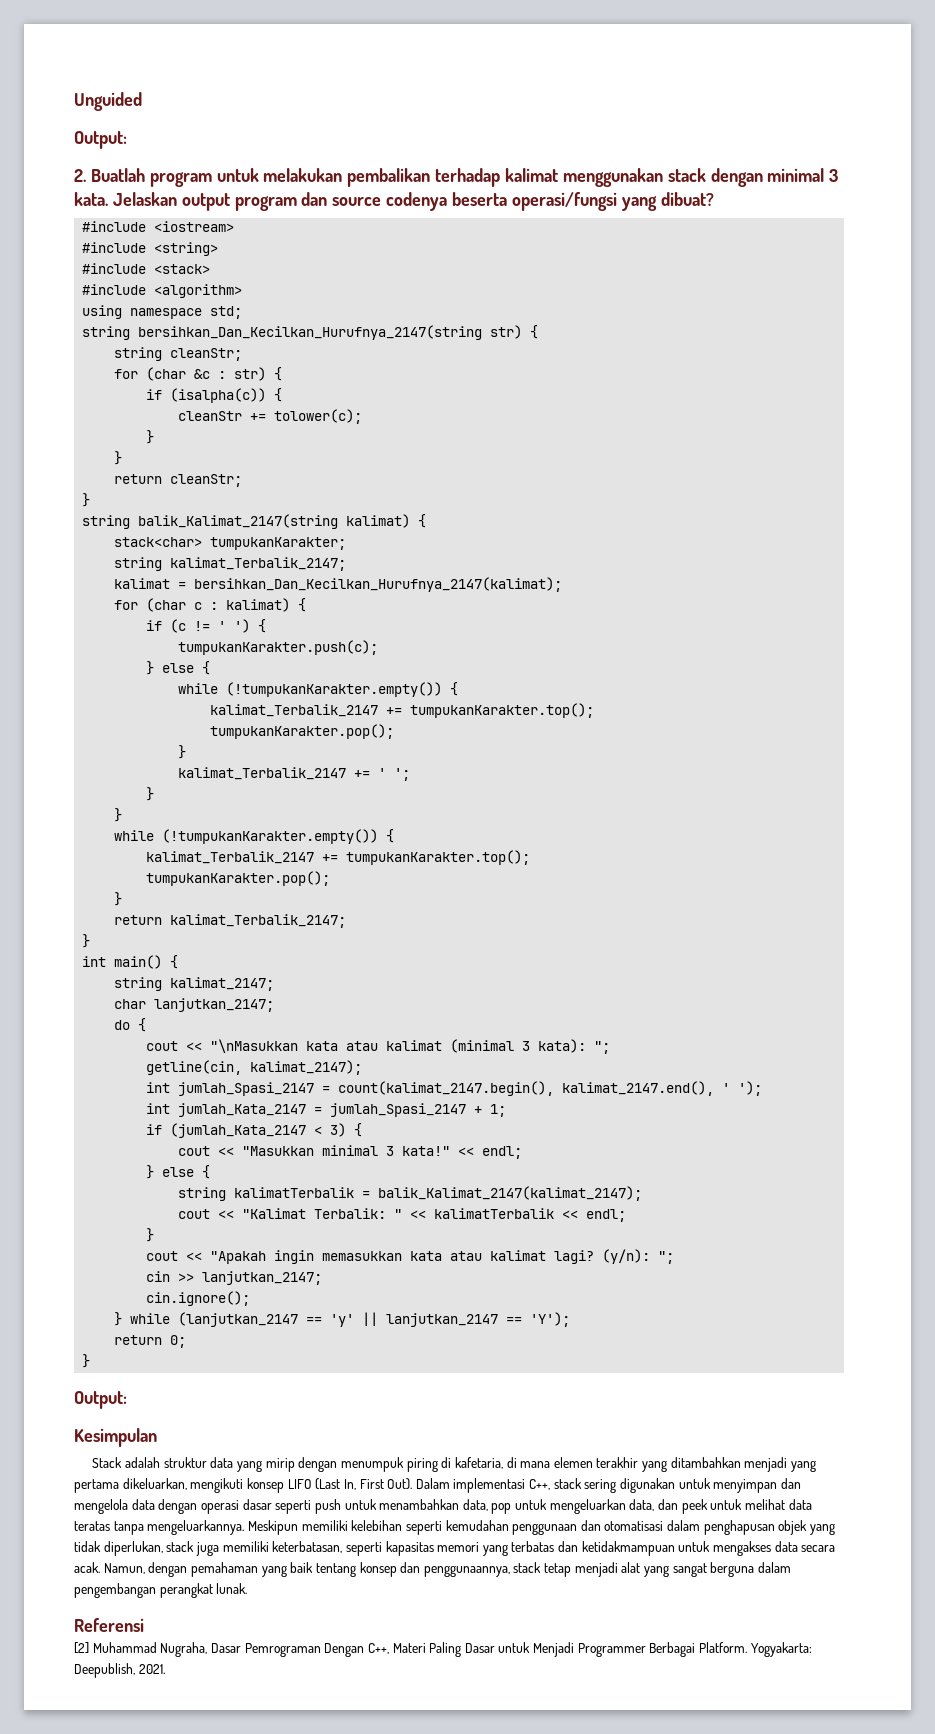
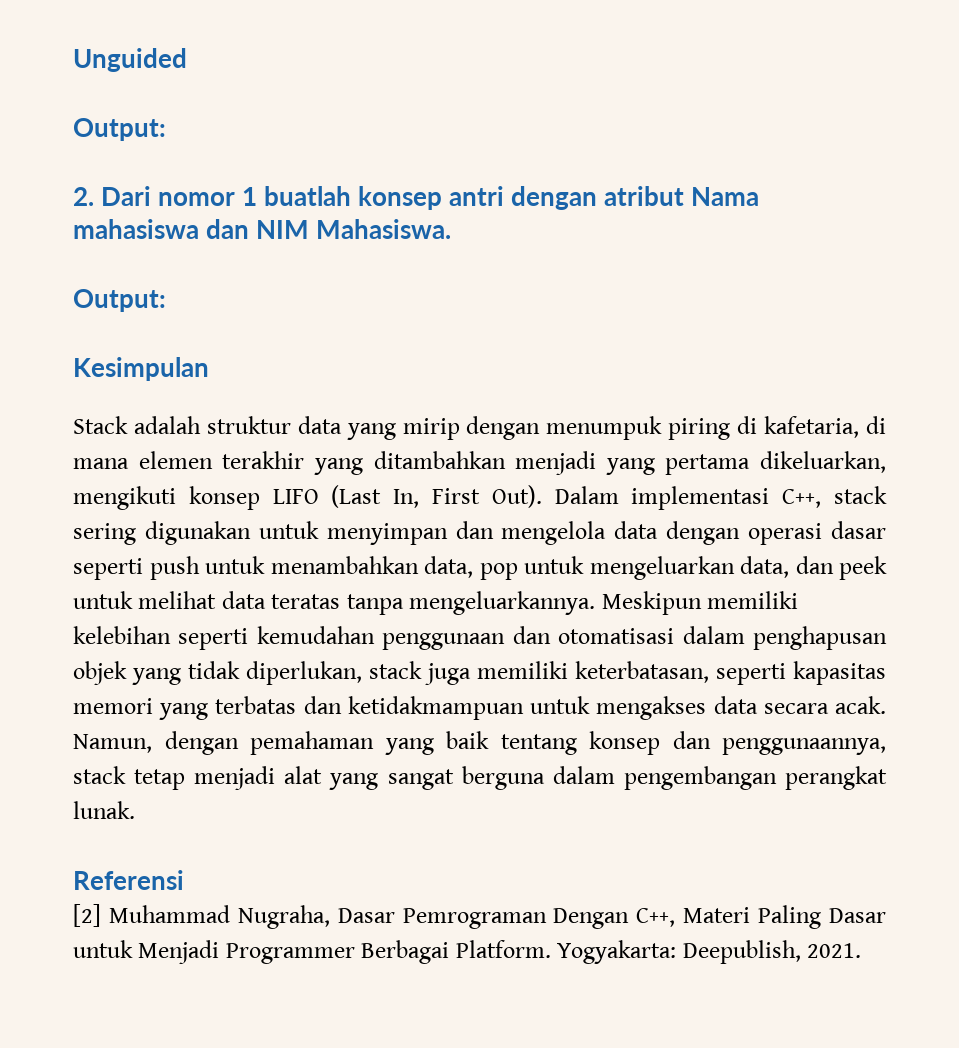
- 2. Buatlah program untuk melakukan pembalikan terhadap kalimat menggunakan stack dengan minimal 3 kata. Jelaskan output program dan source codenya beserta operasi/fungsi yang dibuat?
- #include <iostream>
- #include <string>
- #include <stack>
- #include <algorithm>
- using namespace std;
- string bersihkan_Dan_Kecilkan_Hurufnya_2147(string str) {
- string cleanStr;
- for (char &c : str) {
- if (isalpha(c)) {
- cleanStr += tolower(c);
- }
- }
- return cleanStr;
- }
- string balik_Kalimat_2147(string kalimat) {
- stack<char> tumpukanKarakter;
- string kalimat_Terbalik_2147;
- kalimat = bersihkan_Dan_Kecilkan_Hurufnya_2147(kalimat);
- for (char c : kalimat) {
- if (c != ' ') {
- tumpukanKarakter.push(c);
- } else {
- while (!tumpukanKarakter.empty()) {
- kalimat_Terbalik_2147 += tumpukanKarakter.top();
- tumpukanKarakter.pop();
- }
- kalimat_Terbalik_2147 += ' ';
- }
- }
- while (!tumpukanKarakter.empty()) {
- kalimat_Terbalik_2147 += tumpukanKarakter.top();
- tumpukanKarakter.pop();
- }
- return kalimat_Terbalik_2147;
- }
- int main() {
- string kalimat_2147;
- char lanjutkan_2147;
- do {
- cout << "\nMasukkan kata atau kalimat (minimal 3 kata): ";
- getline(cin, kalimat_2147);
- int jumlah_Spasi_2147 = count(kalimat_2147.begin(), kalimat_2147.end(), ' ');
- int jumlah_Kata_2147 = jumlah_Spasi_2147 + 1;
- if (jumlah_Kata_2147 < 3) {
- cout << "Masukkan minimal 3 kata!" << endl;
- } else {
- string kalimatTerbalik = balik_Kalimat_2147(kalimat_2147);
- cout << "Kalimat Terbalik: " << kalimatTerbalik << endl;
- }
- cout << "Apakah ingin memasukkan kata atau kalimat lagi? (y/n): ";
- cin >> lanjutkan_2147;
- cin.ignore();
- } while (lanjutkan_2147 == 'y' || lanjutkan_2147 == 'Y');
- return 0;
- }
+ 2. Dari nomor 1 buatlah konsep antri dengan atribut Nama mahasiswa dan NIM Mahasiswa.

